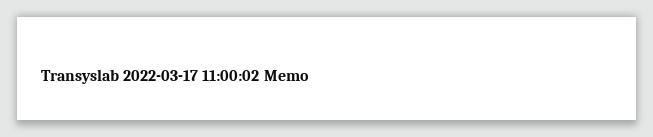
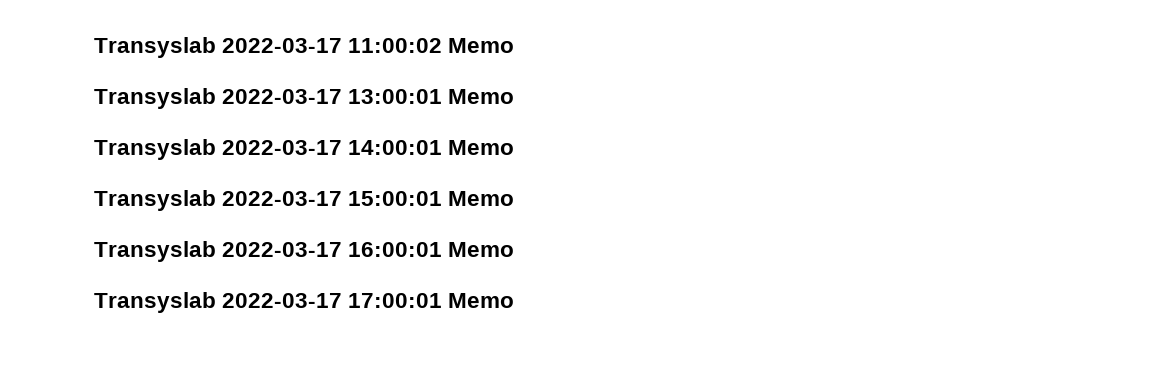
+ Transyslab 2022-03-17 13:00:01 Memo
+ Transyslab 2022-03-17 14:00:01 Memo
+ Transyslab 2022-03-17 15:00:01 Memo
+ Transyslab 2022-03-17 16:00:01 Memo
+ Transyslab 2022-03-17 17:00:01 Memo

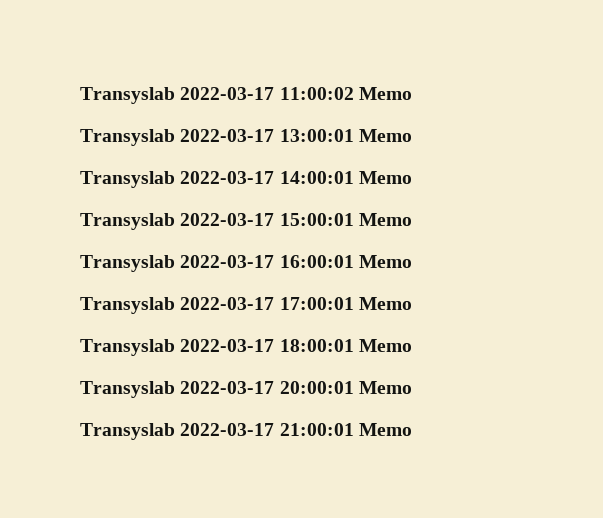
+ Transyslab 2022-03-17 18:00:01 Memo
+ Transyslab 2022-03-17 20:00:01 Memo
+ Transyslab 2022-03-17 21:00:01 Memo

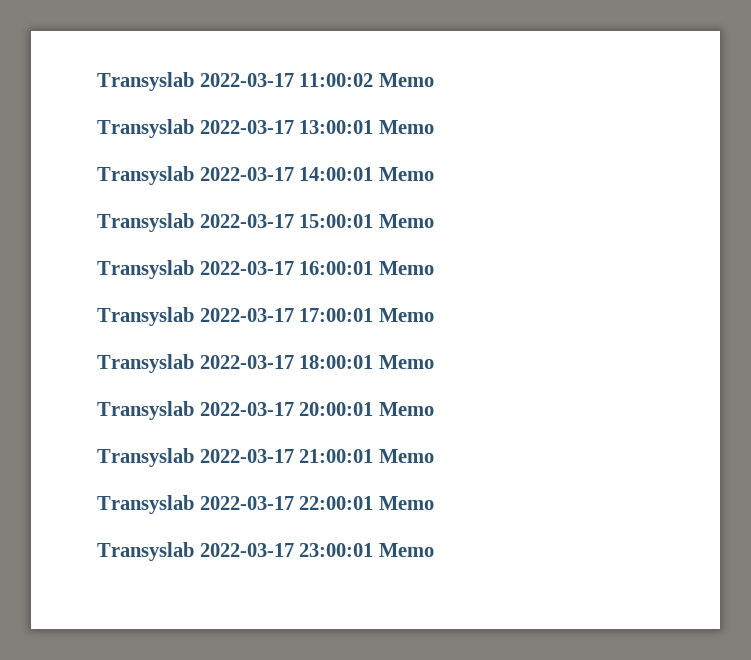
+ Transyslab 2022-03-17 22:00:01 Memo
+ Transyslab 2022-03-17 23:00:01 Memo

